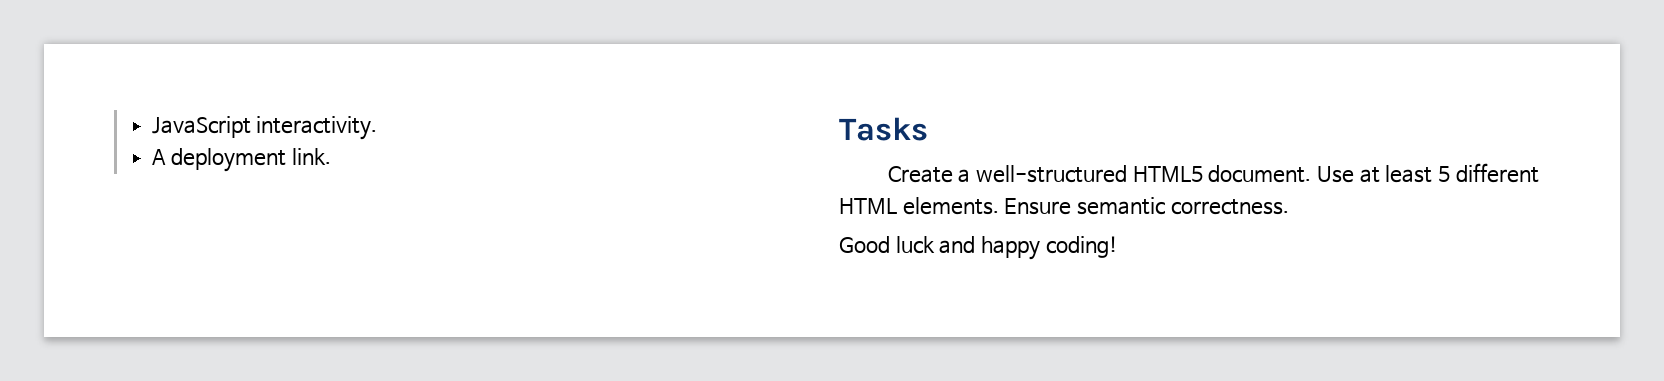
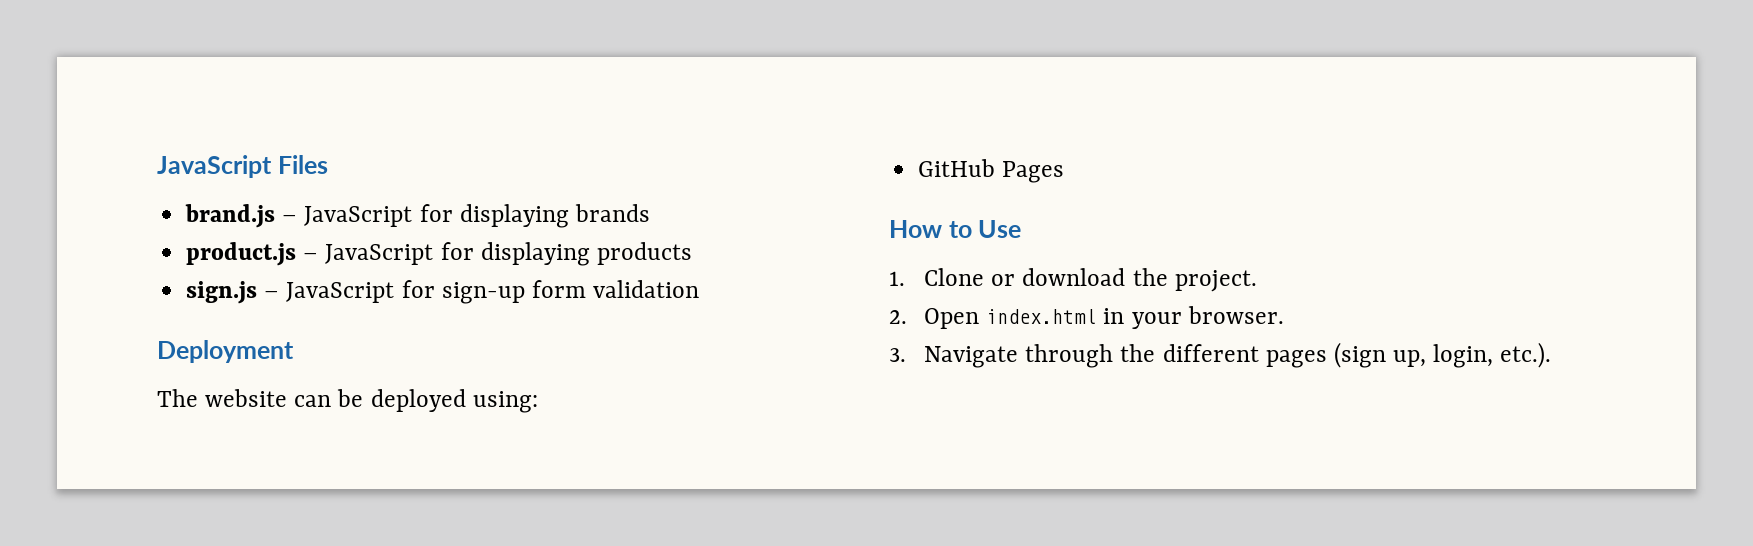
- JavaScript interactivity.
- A deployment link.
- Tasks
- Create a well-structured HTML5 document. Use at least 5 different HTML elements. Ensure semantic correctness.
- Good luck and happy coding!
+ JavaScript Files
+ brand.js – JavaScript for displaying brands
+ product.js – JavaScript for displaying products
+ sign.js – JavaScript for sign-up form validation
+ Deployment
+ The website can be deployed using:
+ GitHub Pages
+ How to Use
+ 1. Clone or download the project.
+ 2. Open index.html in your browser.
+ 3. Navigate through the different pages (sign up, login, etc.).

